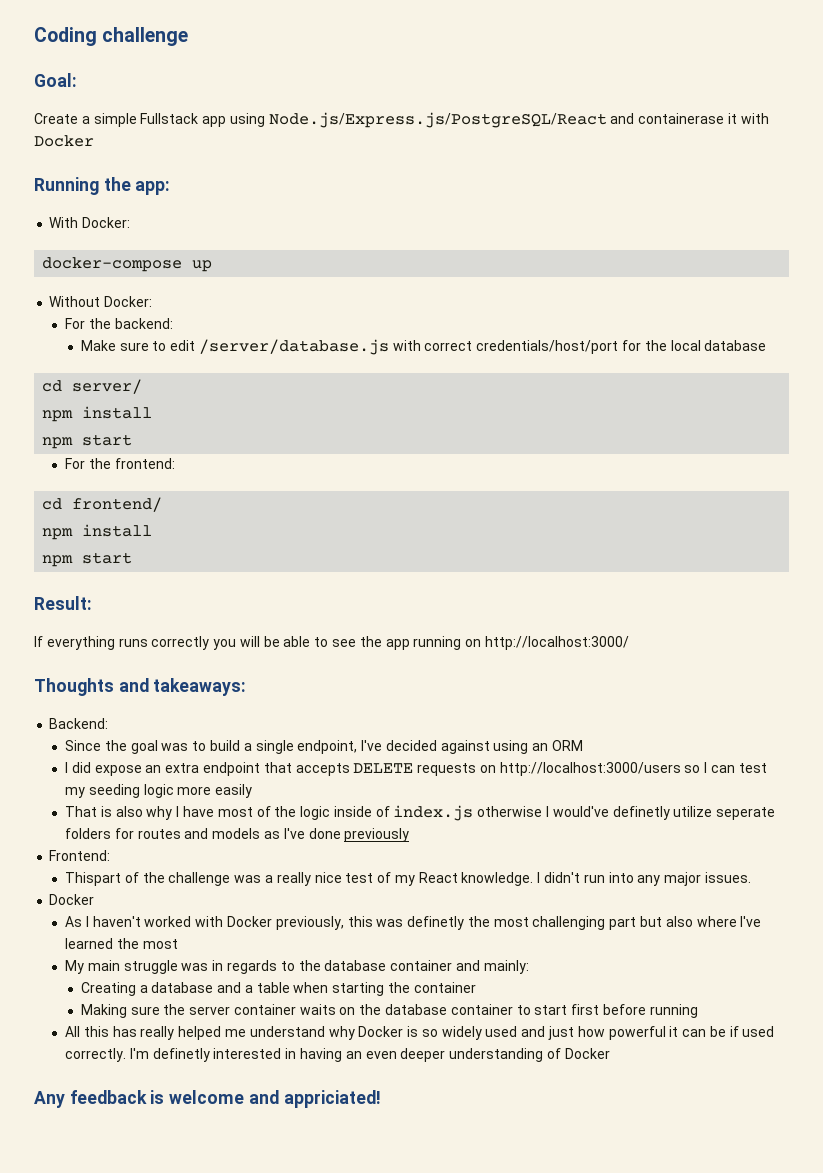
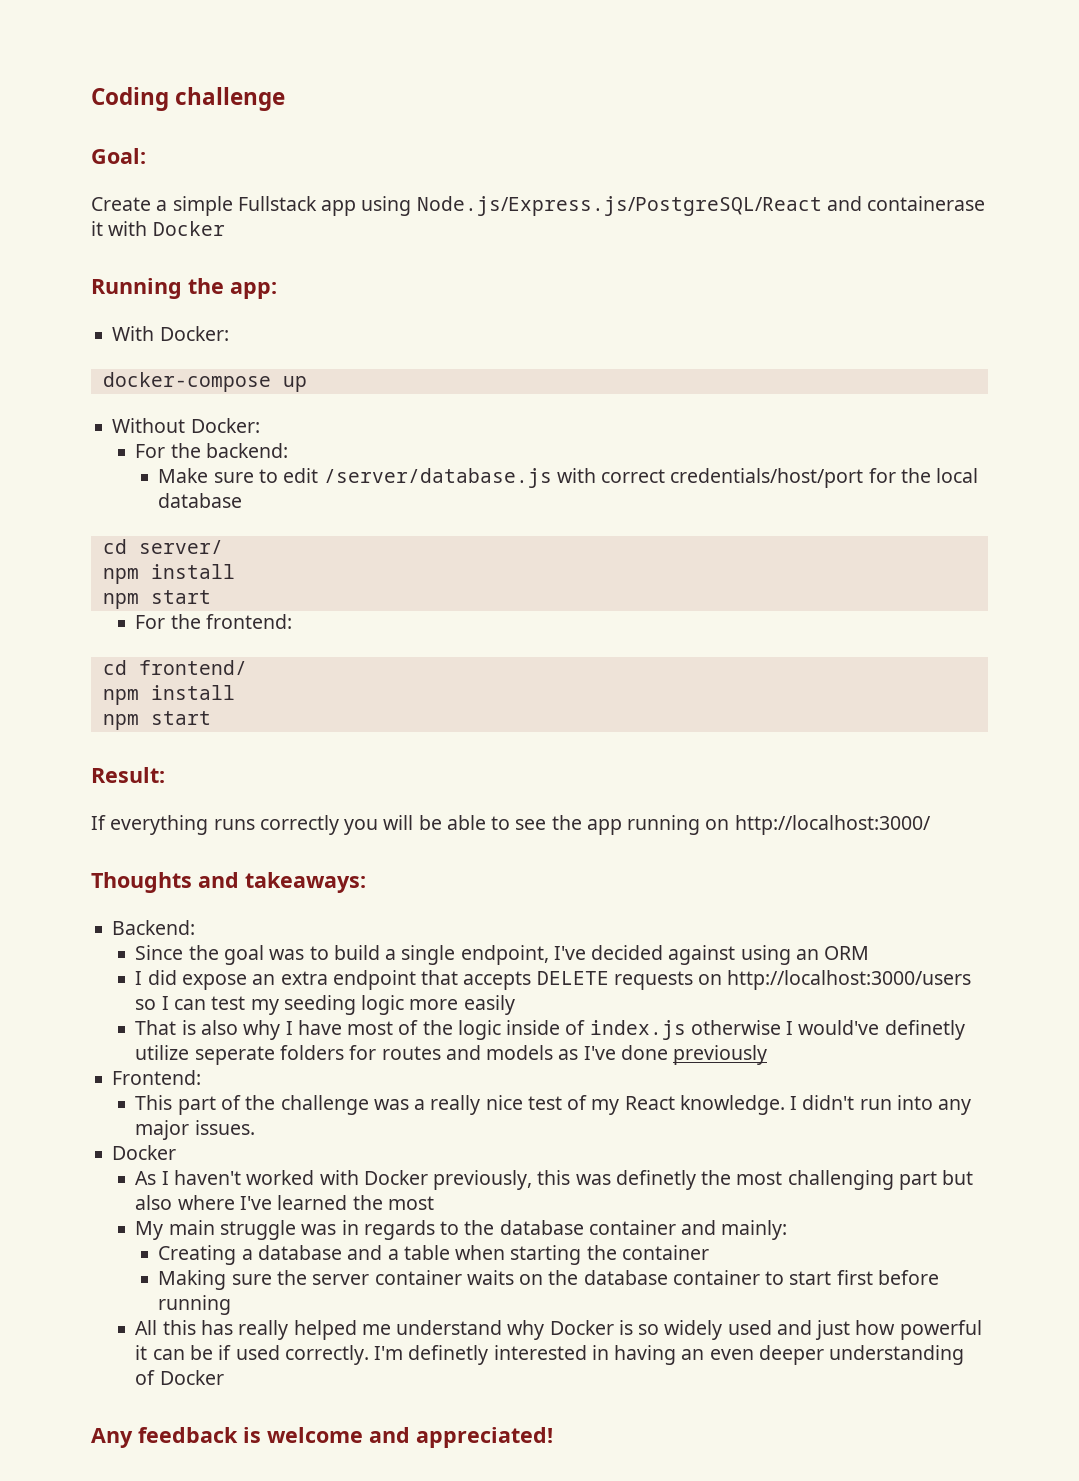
- Thispart of the challenge was a really nice test of my React knowledge.
+ This part of the challenge was a really nice test of my React knowledge.
- Any feedback is welcome and appriciated!
+ Any feedback is welcome and appreciated!

